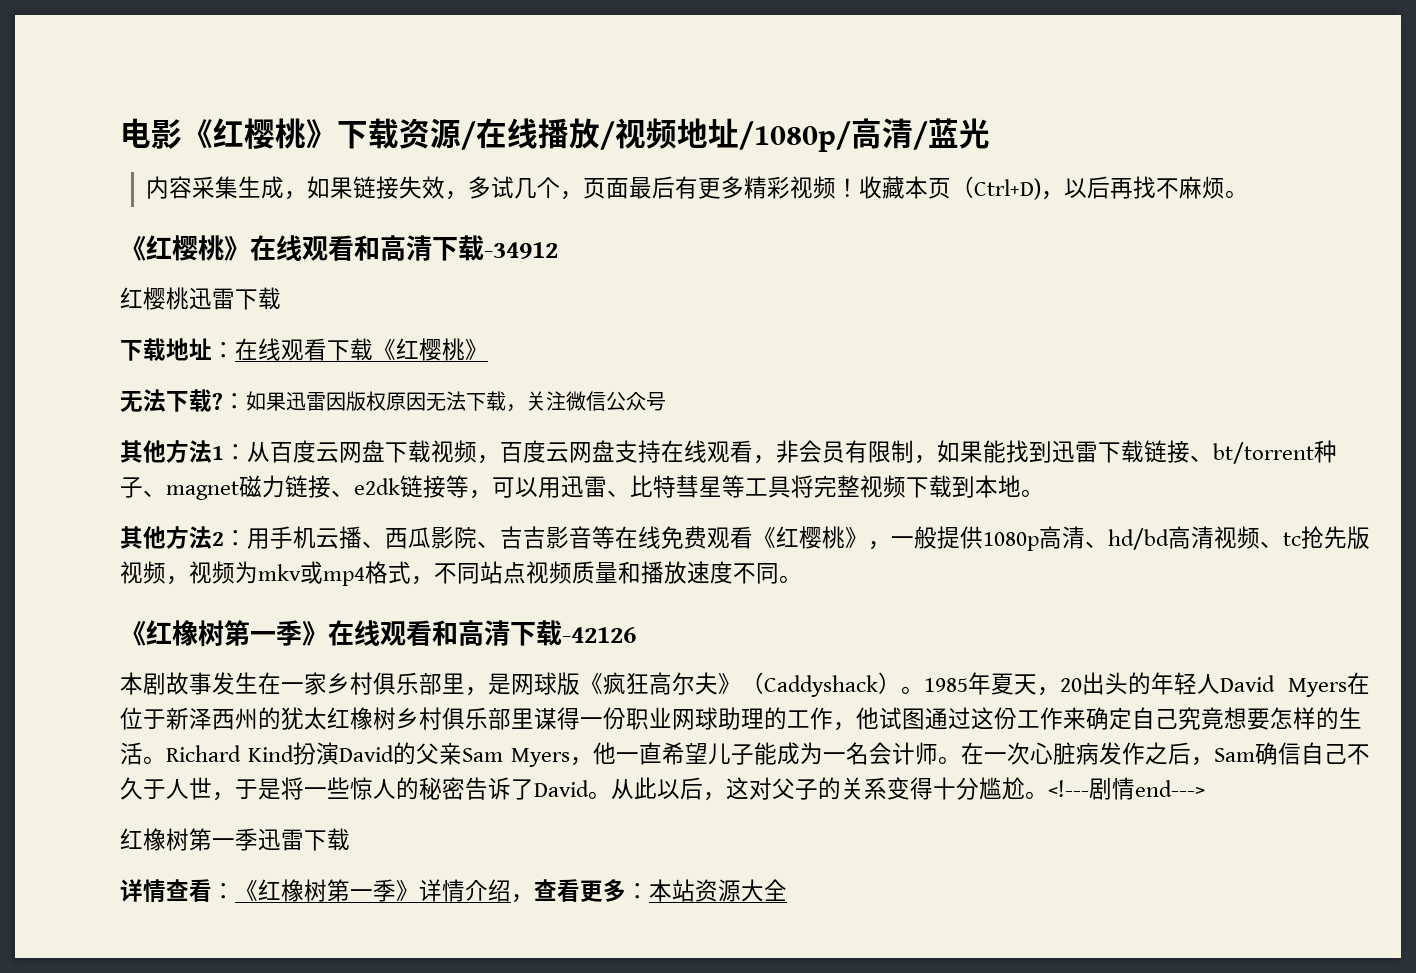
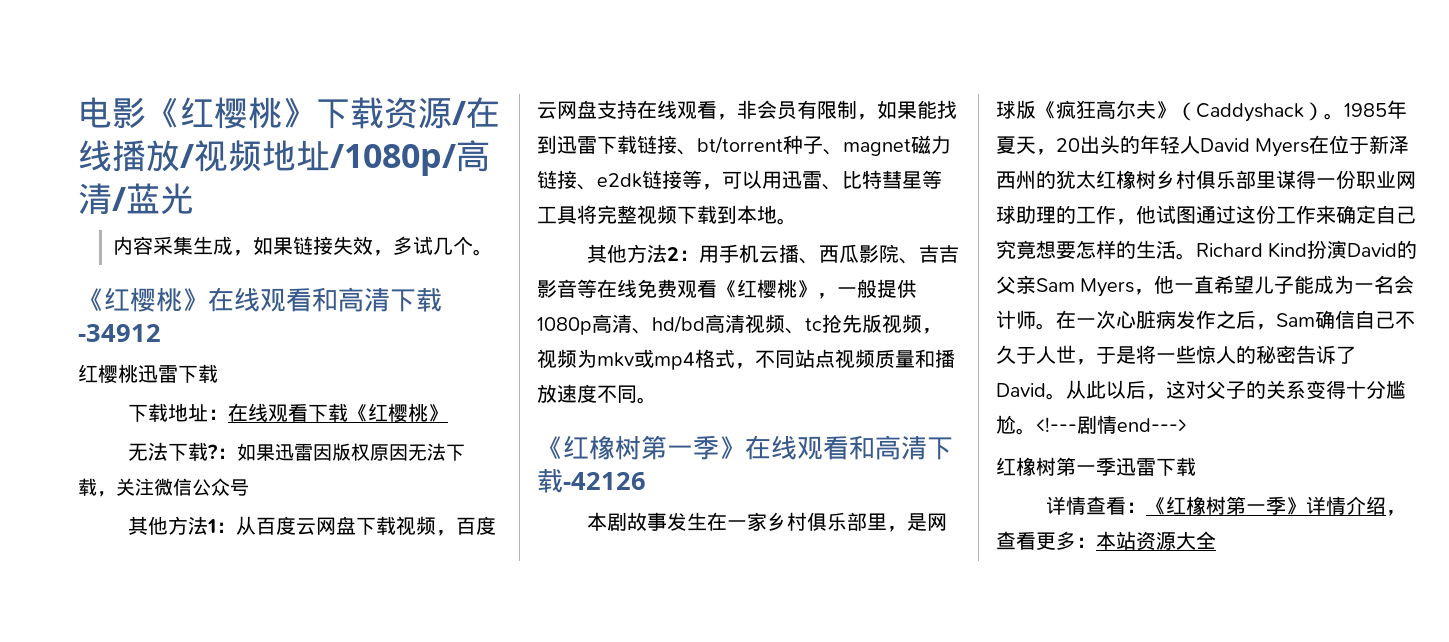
- 内容采集生成，如果链接失效，多试几个，页面最后有更多精彩视频！收藏本页（Ctrl+D)，以后再找不麻烦。
+ 内容采集生成，如果链接失效，多试几个。

